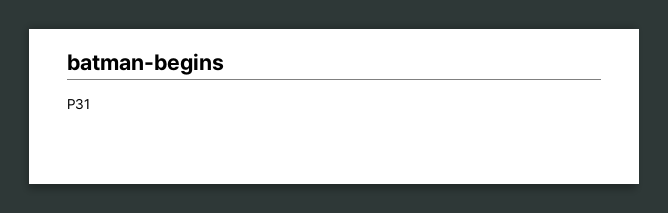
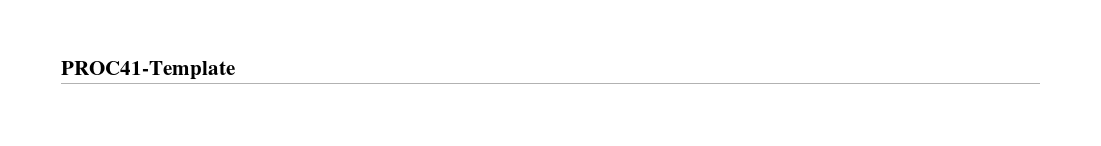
- batman-begins
- P31
+ PROC41-Template

